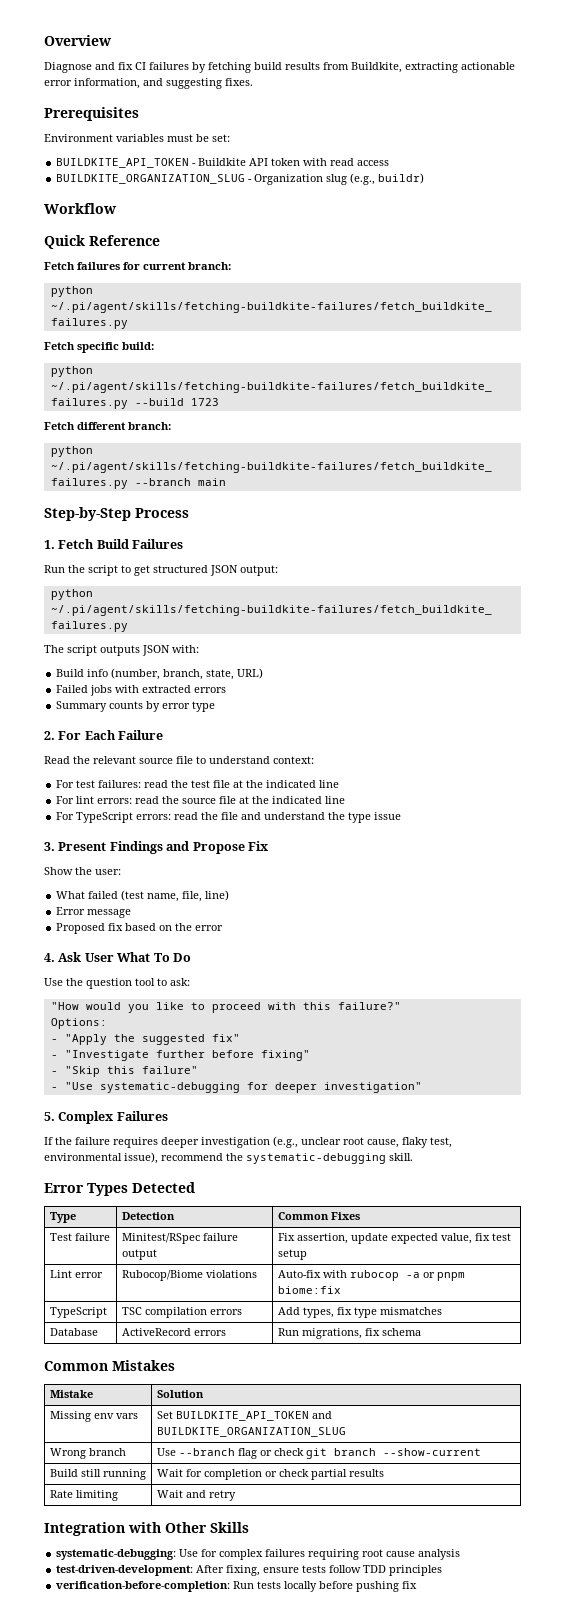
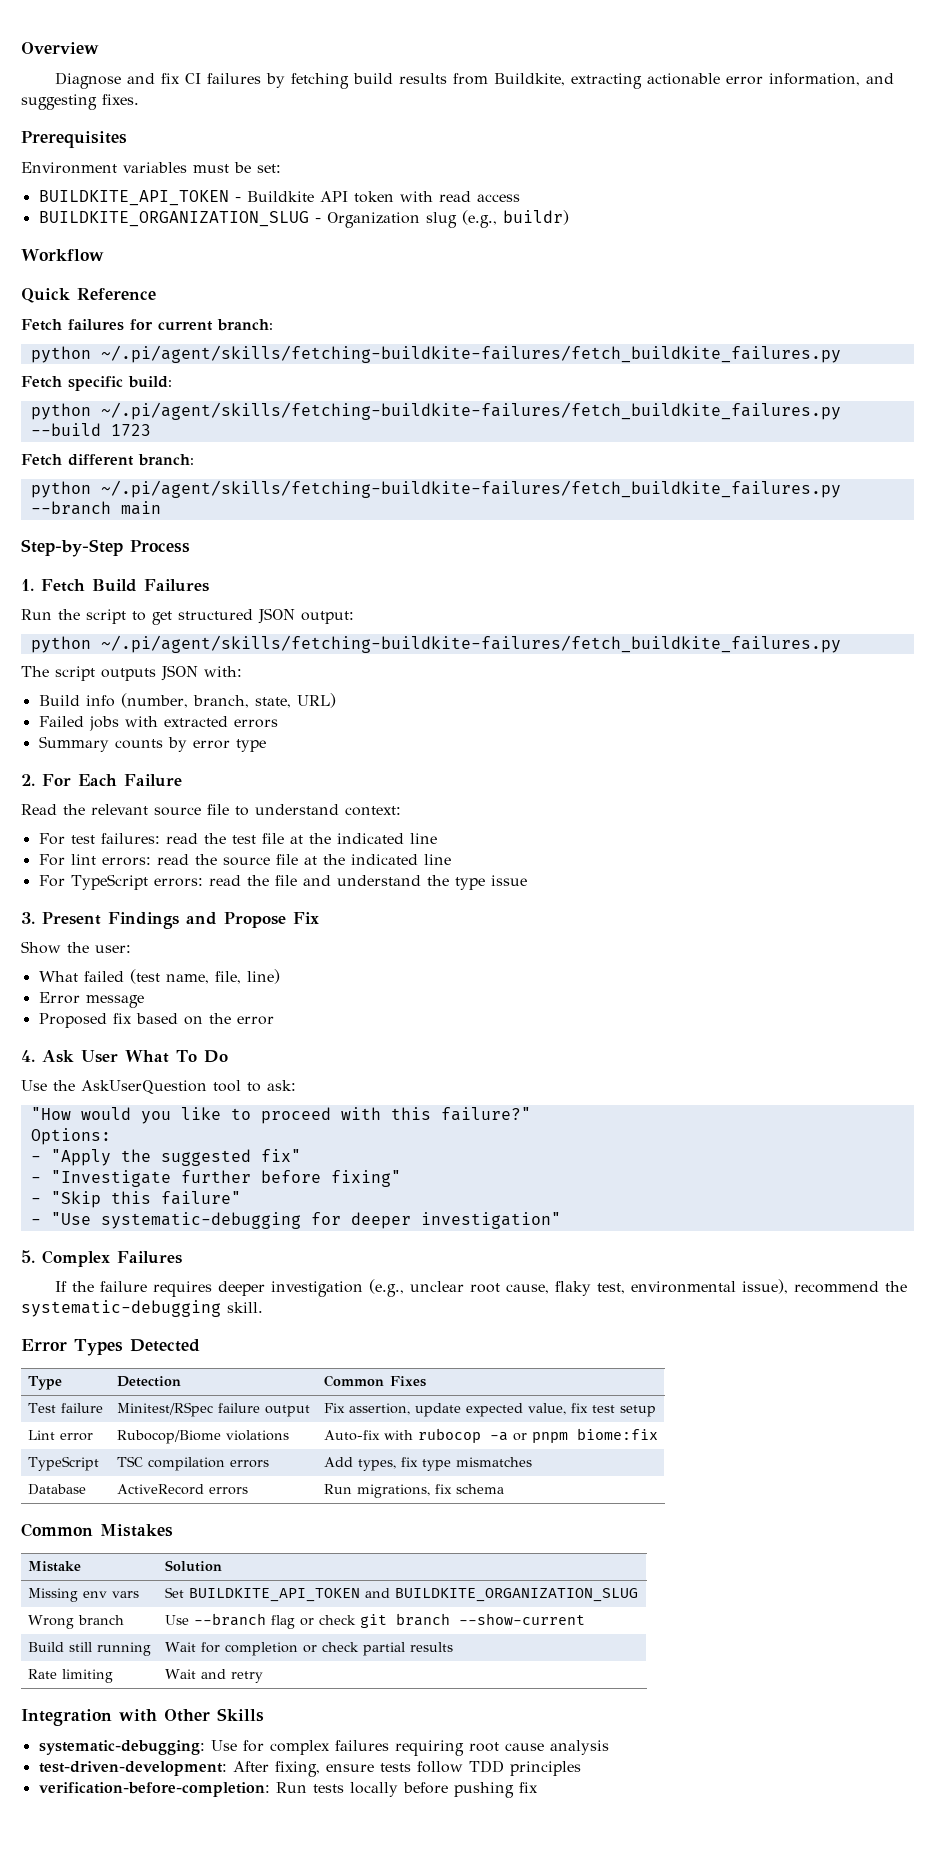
- Use the question tool to ask:
+ Use the AskUserQuestion tool to ask:

